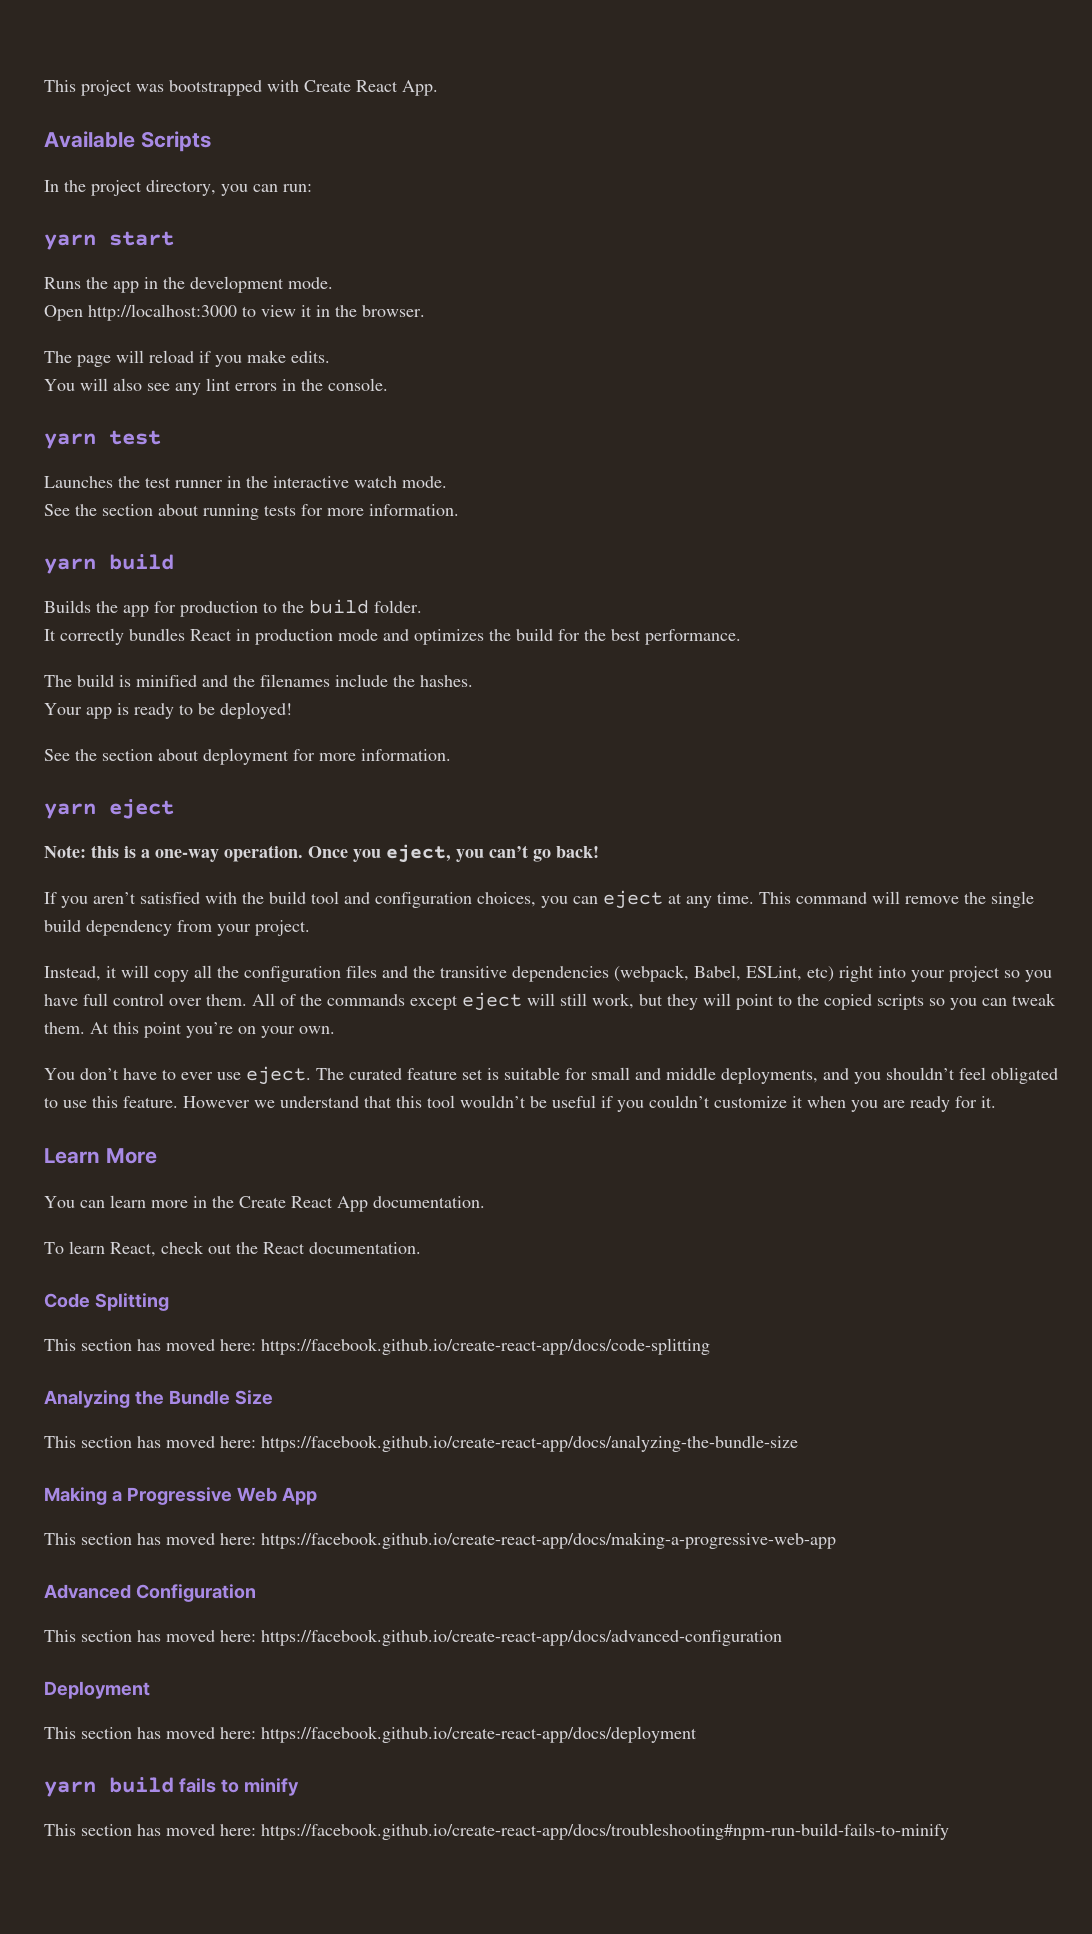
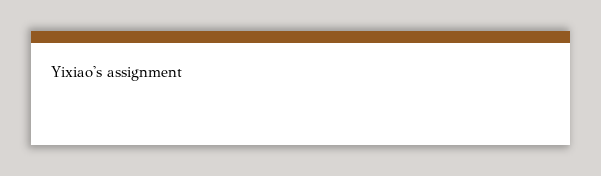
- This project was bootstrapped with Create React App.
- Available Scripts
- In the project directory, you can run:
- yarn start
- Runs the app in the development mode.
- Open http://localhost:3000 to view it in the browser.
- The page will reload if you make edits.
- You will also see any lint errors in the console.
- yarn test
- Launches the test runner in the interactive watch mode.
- See the section about running tests for more information.
- yarn build
- Builds the app for production to the build folder.
- It correctly bundles React in production mode and optimizes the build for the best performance.
- The build is minified and the filenames include the hashes.
- Your app is ready to be deployed!
- See the section about deployment for more information.
- yarn eject
- Note: this is a one-way operation. Once you eject, you can’t go back!
- If you aren’t satisfied with the build tool and configuration choices, you can eject at any time. This command will remove the single build dependency from your project.
- Instead, it will copy all the configuration files and the transitive dependencies (webpack, Babel, ESLint, etc) right into your project so you have full control over them. All of the commands except eject will still work, but they will point to the copied scripts so you can tweak them. At this point you’re on your own.
- You don’t have to ever use eject. The curated feature set is suitable for small and middle deployments, and you shouldn’t feel obligated to use this feature. However we understand that this tool wouldn’t be useful if you couldn’t customize it when you are ready for it.
- Learn More
- You can learn more in the Create React App documentation.
- To learn React, check out the React documentation.
- Code Splitting
- This section has moved here: https://facebook.github.io/create-react-app/docs/code-splitting
- Analyzing the Bundle Size
- This section has moved here: https://facebook.github.io/create-react-app/docs/analyzing-the-bundle-size
- Making a Progressive Web App
- This section has moved here: https://facebook.github.io/create-react-app/docs/making-a-progressive-web-app
- Advanced Configuration
- This section has moved here: https://facebook.github.io/create-react-app/docs/advanced-configuration
- Deployment
- This section has moved here: https://facebook.github.io/create-react-app/docs/deployment
- yarn build fails to minify
- This section has moved here: https://facebook.github.io/create-react-app/docs/troubleshooting#npm-run-build-fails-to-minify
+ Yixiao's assignment

